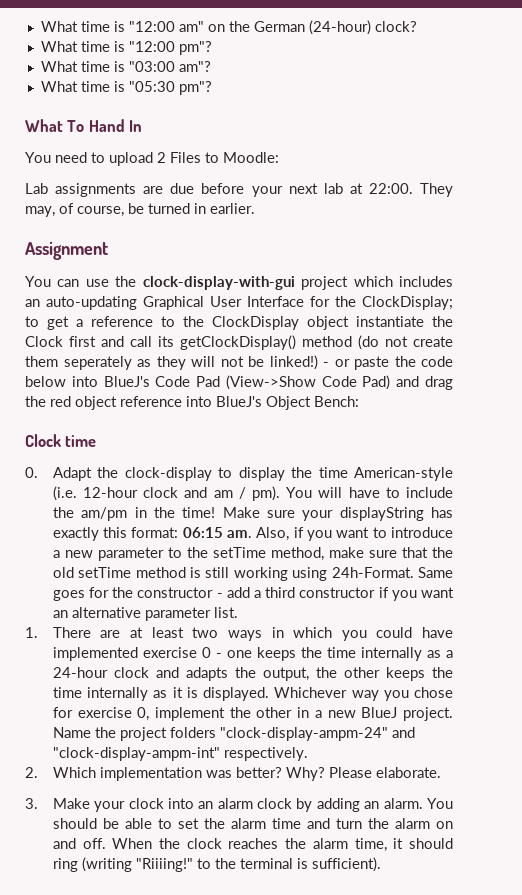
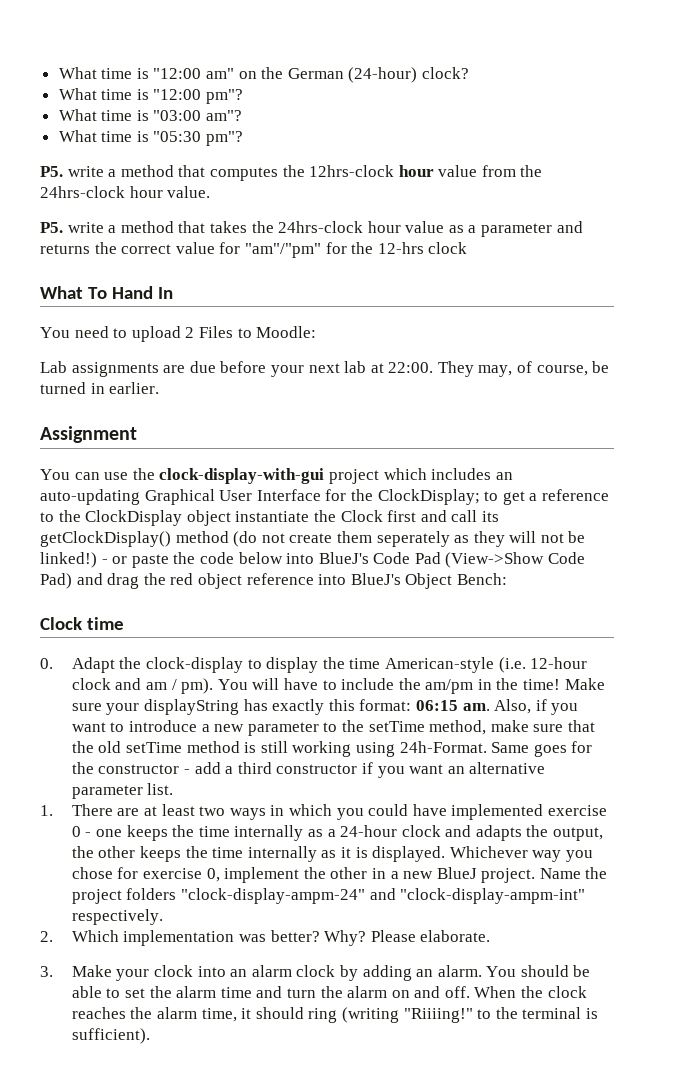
+ P5. write a method that computes the 12hrs-clock hour value from the 24hrs-clock hour value.
+ P5. write a method that takes the 24hrs-clock hour value as a parameter and returns the correct value for "am"/"pm" for the 12-hrs clock

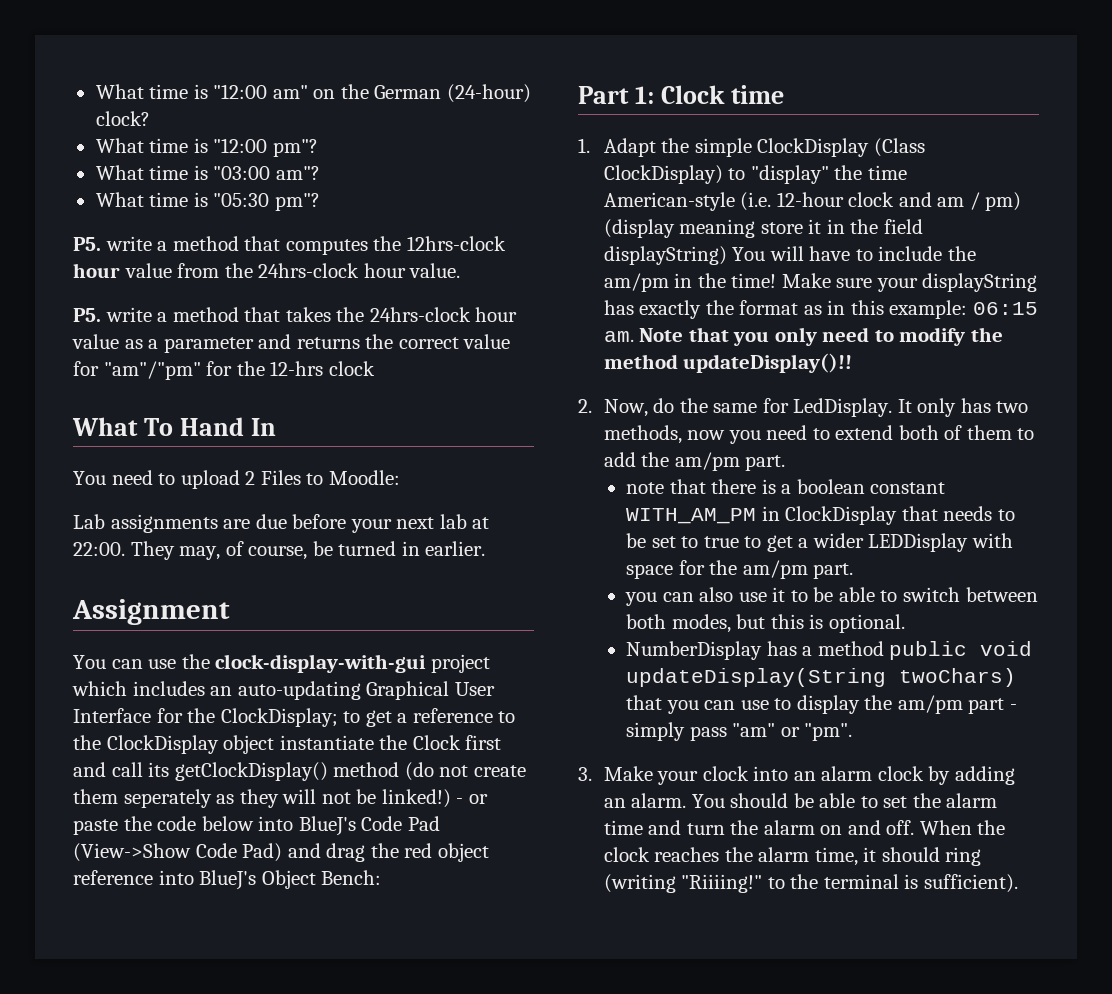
- Clock time
+ Part 1: Clock time
- 0. Adapt the clock-display to display the time American-style (i.e. 12-hour clock and am / pm). You will have to include the am/pm in the time!
+ 1. Adapt the simple ClockDisplay (Class ClockDisplay) to "display" the time American-style (i.e. 12-hour clock and am / pm) (display meaning store it in the field displayString) You will have to include the am/pm in the time!
- Make sure your displayString has exactly this format: 06:15 am. Also, if you want to introduce a new parameter to the setTime method, make sure that the old setTime method is still working using 24h-Format. Same goes for the constructor - add a third constructor if you want an alternative parameter list.
- 1. There are at least two ways in which you could have implemented exercise 0 - one keeps the time internally as a 24-hour clock and adapts the output, the other keeps the time internally as it is displayed. Whichever way you chose for exercise 0, implement the other in a new BlueJ project. Name the project folders "clock-display-ampm-24" and "clock-display-ampm-int" respectively.
- 2. Which implementation was better? Why? Please elaborate.
+ Make sure your displayString has exactly the format as in this example: 06:15 am. Note that you only need to modify the method updateDisplay()!!
+ 2. Now, do the same for LedDisplay. It only has two methods, now you need to extend both of them to add the am/pm part.
+ note that there is a boolean constant WITH_AM_PM in ClockDisplay that needs to be set to true to get a wider LEDDisplay with space for the am/pm part.
+ you can also use it to be able to switch between both modes, but this is optional.
+ NumberDisplay has a method public void updateDisplay(String twoChars) that you can use to display the am/pm part - simply pass "am" or "pm".

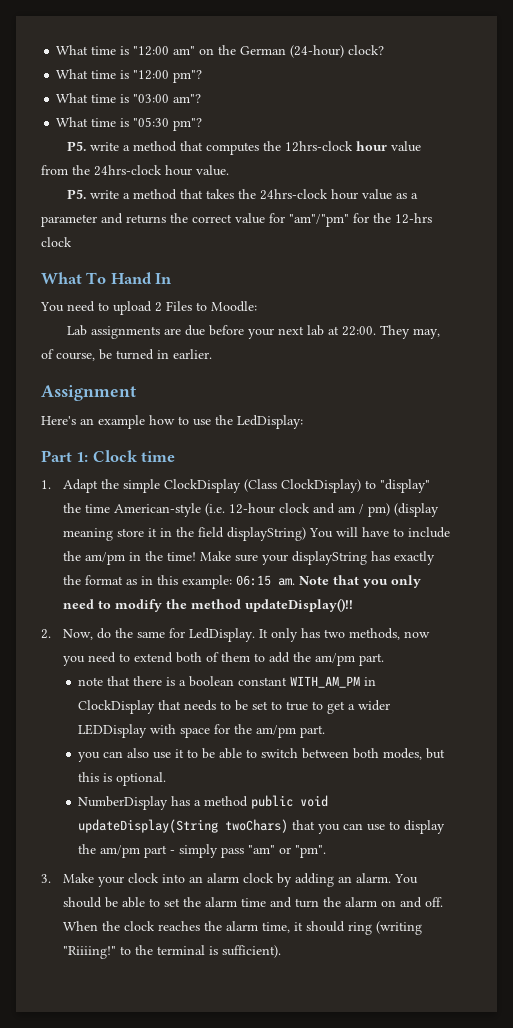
- You can use the clock-display-with-gui project which includes an auto-updating Graphical User Interface for the ClockDisplay; to get a reference to the ClockDisplay object instantiate the Clock first and call its getClockDisplay() method (do not create them seperately as they will not be linked!) - or paste the code below into BlueJ's Code Pad (View->Show Code Pad) and drag the red object reference into BlueJ's Object Bench:
+ Here's an example how to use the LedDisplay:

